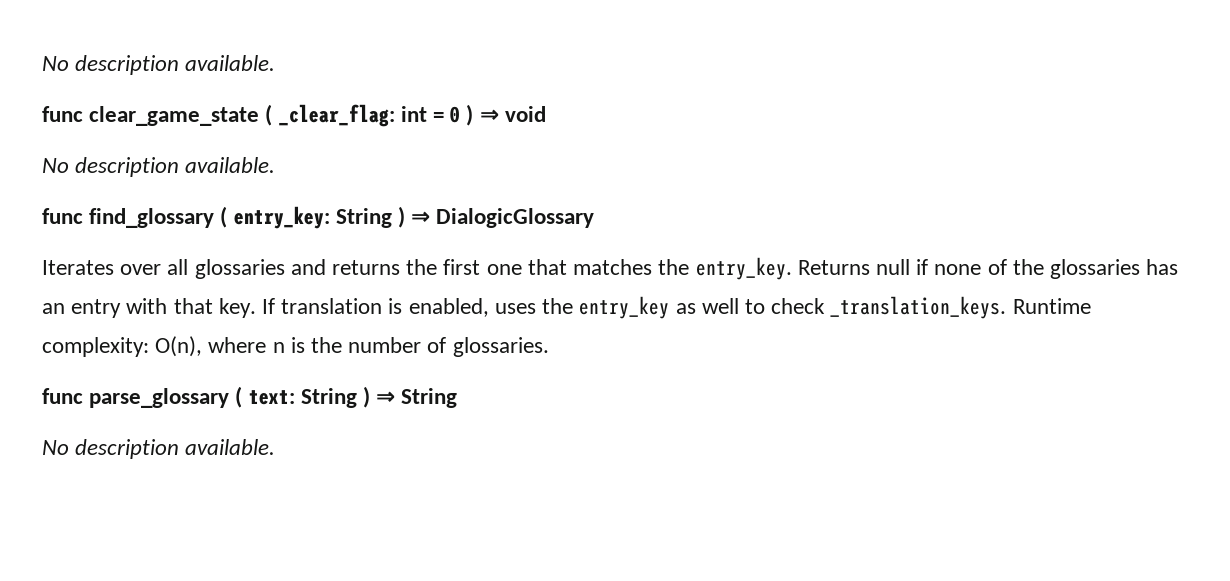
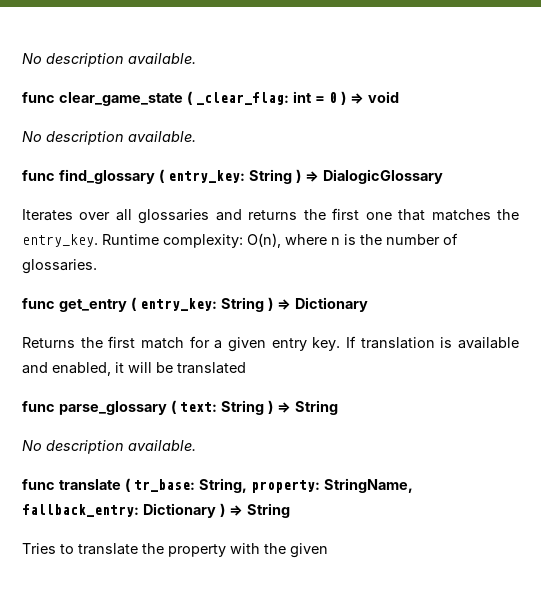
- Returns null if none of the glossaries has an entry with that key. If translation is enabled, uses the entry_key as well to check _translation_keys.
+ func get_entry ( entry_key: String ) ⇒ Dictionary
+ Returns the first match for a given entry key. If translation is available and enabled, it will be translated
+ func translate ( tr_base: String, property: StringName, fallback_entry: Dictionary ) ⇒ String
+ Tries to translate the property with the given

